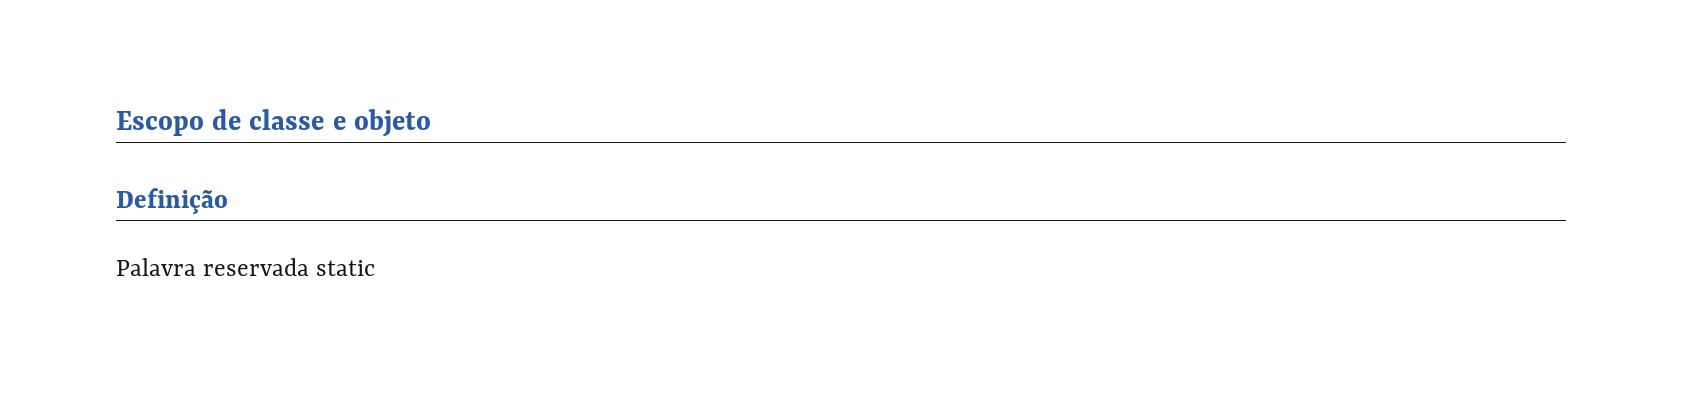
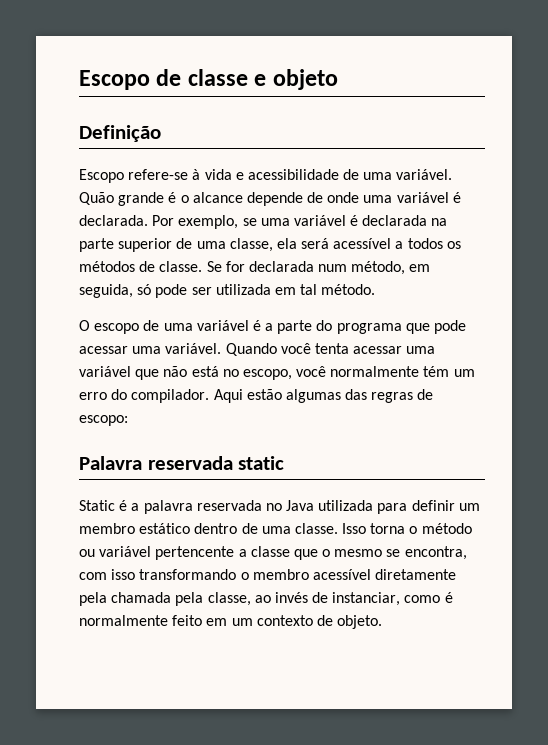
+ Escopo refere-se à vida e acessibilidade de uma variável. Quão grande é o alcance depende de onde uma variável é declarada. Por exemplo, se uma variável é declarada na parte superior de uma classe, ela será acessível a todos os métodos de classe. Se for declarada num método, em seguida, só pode ser utilizada em tal método.
+ O escopo de uma variável é a parte do programa que pode acessar uma variável. Quando você tenta acessar uma variável que não está no escopo, você normalmente tém um erro do compilador. Aqui estão algumas das regras de escopo:
  Palavra reservada static
+ Static é a palavra reservada no Java utilizada para definir um membro estático dentro de uma classe. Isso torna o método ou variável pertencente a classe que o mesmo se encontra, com isso transformando o membro acessível diretamente pela chamada pela classe, ao invés de instanciar, como é normalmente feito em um contexto de objeto.

